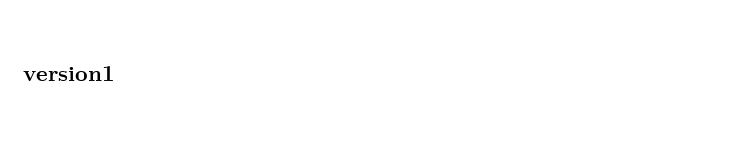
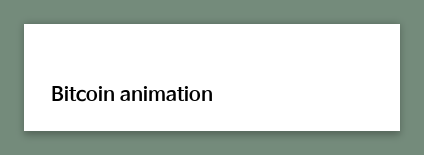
- version1
+ Bitcoin animation

